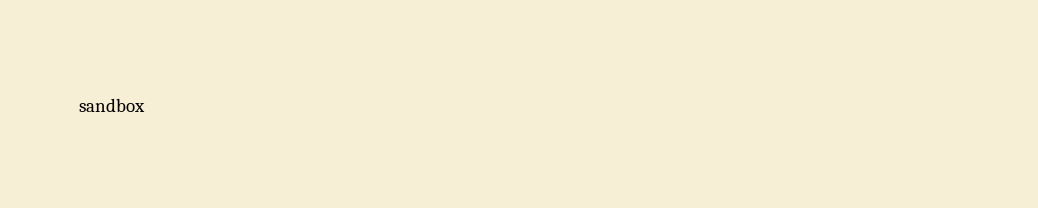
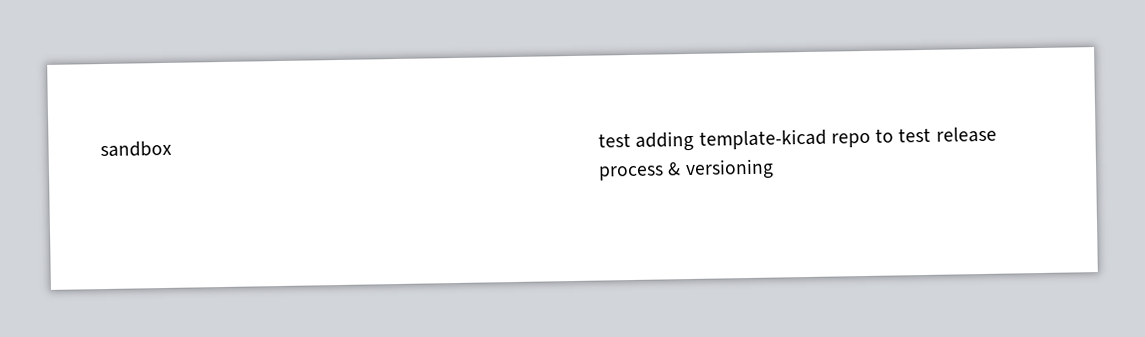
+ test adding template-kicad repo to test release process & versioning

